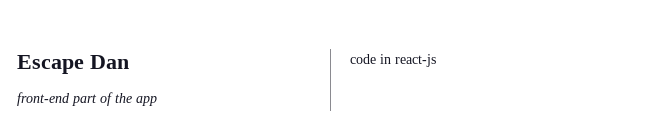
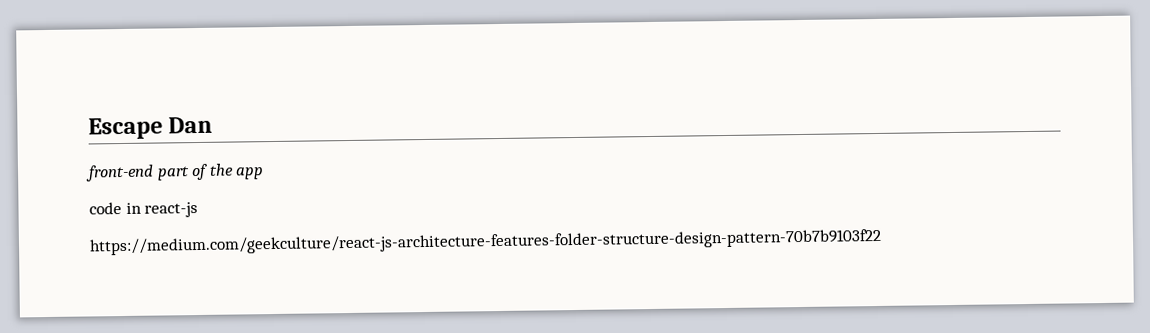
+ https://medium.com/geekculture/react-js-architecture-features-folder-structure-design-pattern-70b7b9103f22

